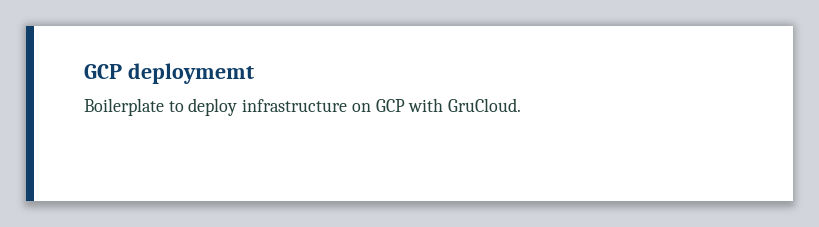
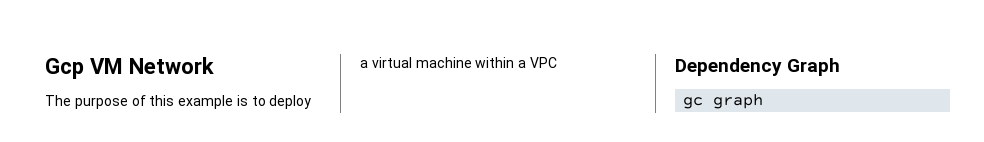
- GCP deploymemt
- Boilerplate to deploy infrastructure on GCP with GruCloud.
+ Gcp VM Network
+ The purpose of this example is to deploy a virtual machine within a VPC
+ Dependency Graph
+ gc graph

